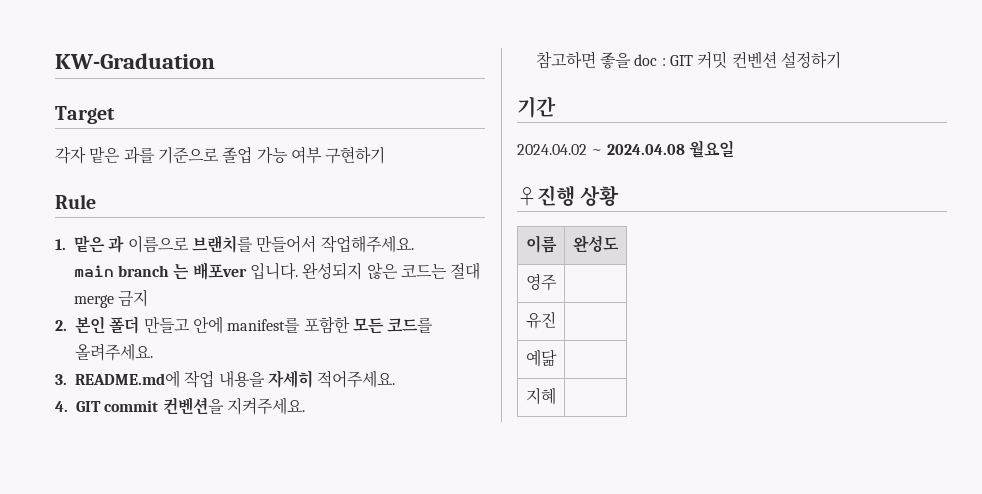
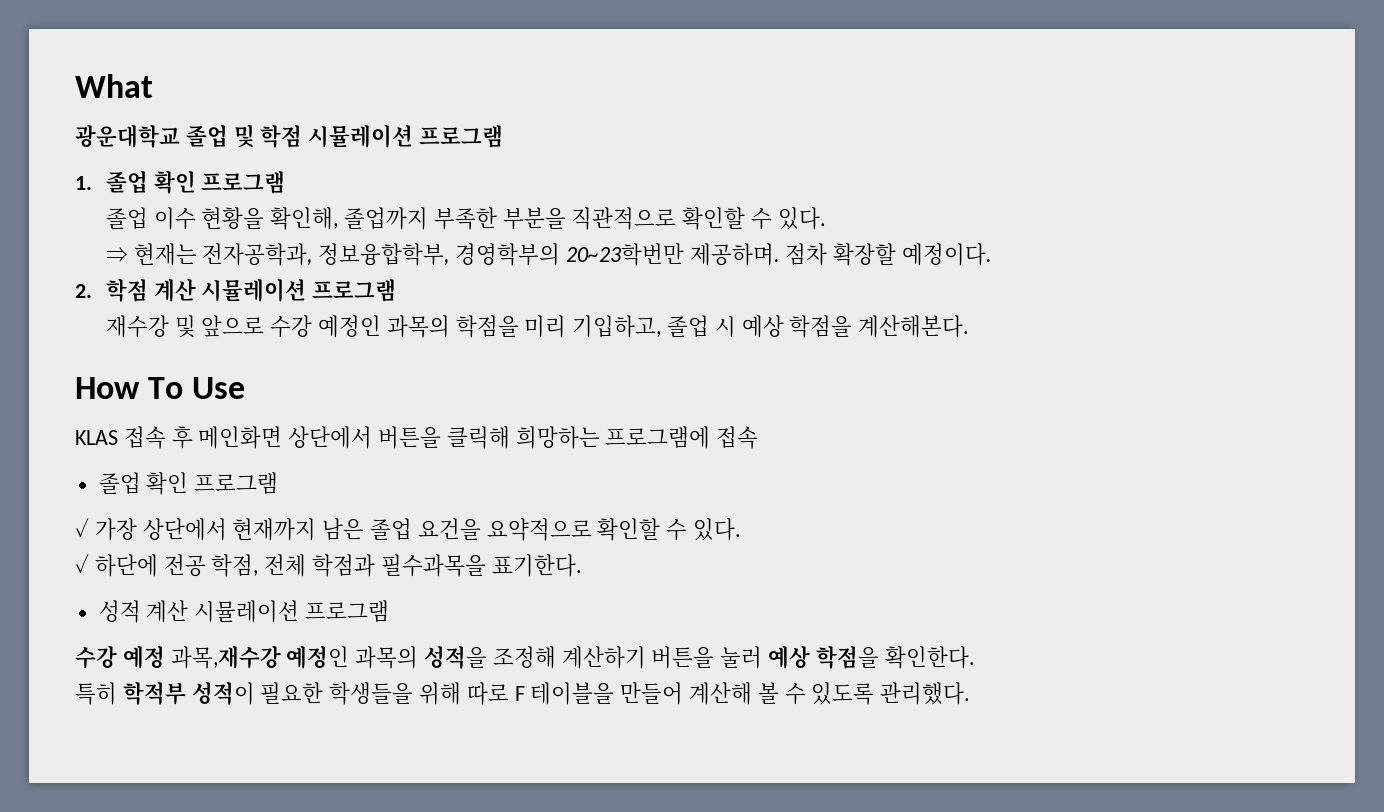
- KW-Graduation
- Target
- 각자 맡은 과를 기준으로 졸업 가능 여부 구현하기
- Rule
- 1. 맡은 과 이름으로 브랜치를 만들어서 작업해주세요.
- main branch 는 배포ver 입니다. 완성되지 않은 코드는 절대 merge 금지
- 2. 본인 폴더 만들고 안에 manifest를 포함한 모든 코드를 올려주세요.
- 3. README.md에 작업 내용을 자세히 적어주세요.
- 4. GIT commit 컨벤션을 지켜주세요.
- 참고하면 좋을 doc : GIT 커밋 컨벤션 설정하기
- 기간
- 2024.04.02 ~ 2024.04.08 월요일
- ♀진행 상황
- 이름 | 완성도
- 영주 |
- 유진 |
- 예닮 |
- 지혜 |
+ What
+ 광운대학교 졸업 및 학점 시뮬레이션 프로그램
+ 1. 졸업 확인 프로그램
+ 졸업 이수 현황을 확인해, 졸업까지 부족한 부분을 직관적으로 확인할 수 있다.
+ ⇒ 현재는 전자공학과, 정보융합학부, 경영학부의 20~23학번만 제공하며. 점차 확장할 예정이다.
+ 2. 학점 계산 시뮬레이션 프로그램
+ 재수강 및 앞으로 수강 예정인 과목의 학점을 미리 기입하고, 졸업 시 예상 학점을 계산해본다.
+ How To Use
+ KLAS 접속 후 메인화면 상단에서 버튼을 클릭해 희망하는 프로그램에 접속
+ 졸업 확인 프로그램
+ ✓ 가장 상단에서 현재까지 남은 졸업 요건을 요약적으로 확인할 수 있다.
+ ✓ 하단에 전공 학점, 전체 학점과 필수과목을 표기한다.
+ 성적 계산 시뮬레이션 프로그램
+ 수강 예정 과목,재수강 예정인 과목의 성적을 조정해 계산하기 버튼을 눌러 예상 학점을 확인한다.
+ 특히 학적부 성적이 필요한 학생들을 위해 따로 F 테이블을 만들어 계산해 볼 수 있도록 관리했다.

